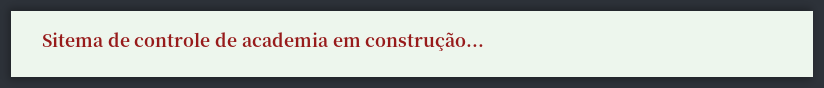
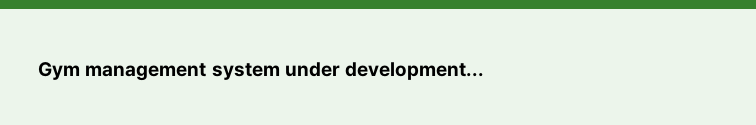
- Sitema de controle de academia em construção...
+ Gym management system under development...

